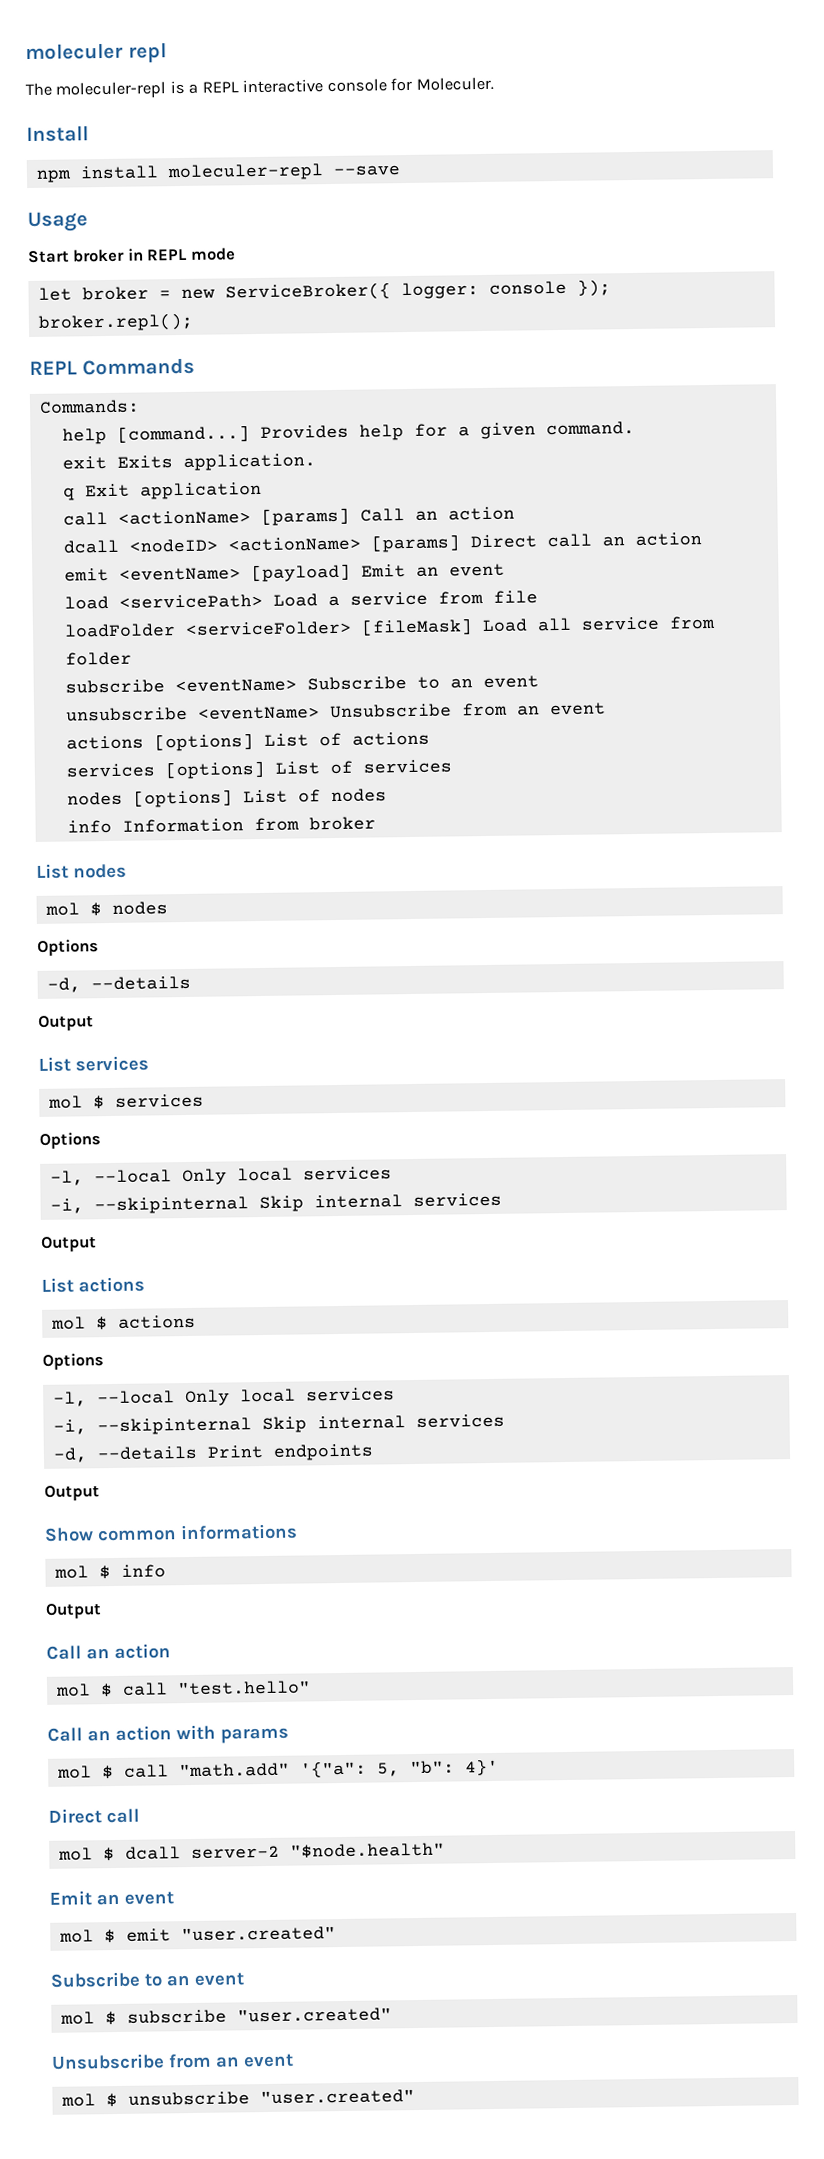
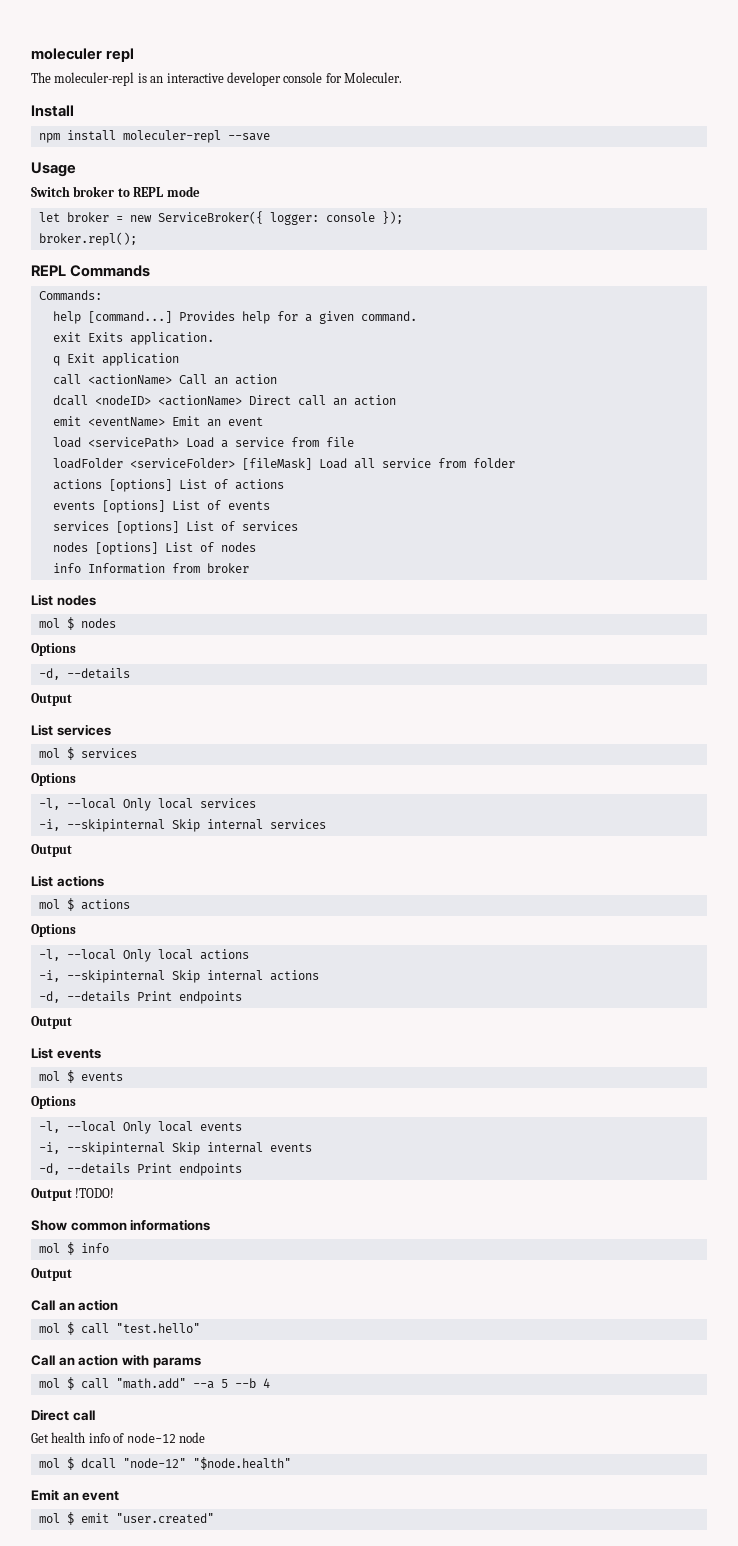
- The moleculer-repl is a REPL interactive console for Moleculer.
+ The moleculer-repl is an interactive developer console for Moleculer.
- Start broker in REPL mode
+ Switch broker to REPL mode
- call <actionName> [params] Call an action
+ call <actionName> Call an action
- dcall <nodeID> <actionName> [params] Direct call an action
+ dcall <nodeID> <actionName> Direct call an action
- emit <eventName> [payload] Emit an event
+ emit <eventName> Emit an event
- subscribe <eventName> Subscribe to an event
- unsubscribe <eventName> Unsubscribe from an event
+ events [options] List of events
  mol $ actions
  Options
- -l, --local Only local services
- -i, --skipinternal Skip internal services
+ -l, --local Only local actions
+ -i, --skipinternal Skip internal actions
  -d, --details Print endpoints
  Output
+ List events
+ mol $ events
+ Options
+ -l, --local Only local events
+ -i, --skipinternal Skip internal events
+ -d, --details Print endpoints
+ Output !TODO!
- mol $ call "math.add" '{"a": 5, "b": 4}'
+ mol $ call "math.add" --a 5 --b 4
  Direct call
+ Get health info of node-12 node
- mol $ dcall server-2 "$node.health"
+ mol $ dcall "node-12" "$node.health"
  mol $ emit "user.created"
- Subscribe to an event
- mol $ subscribe "user.created"
- Unsubscribe from an event
- mol $ unsubscribe "user.created"

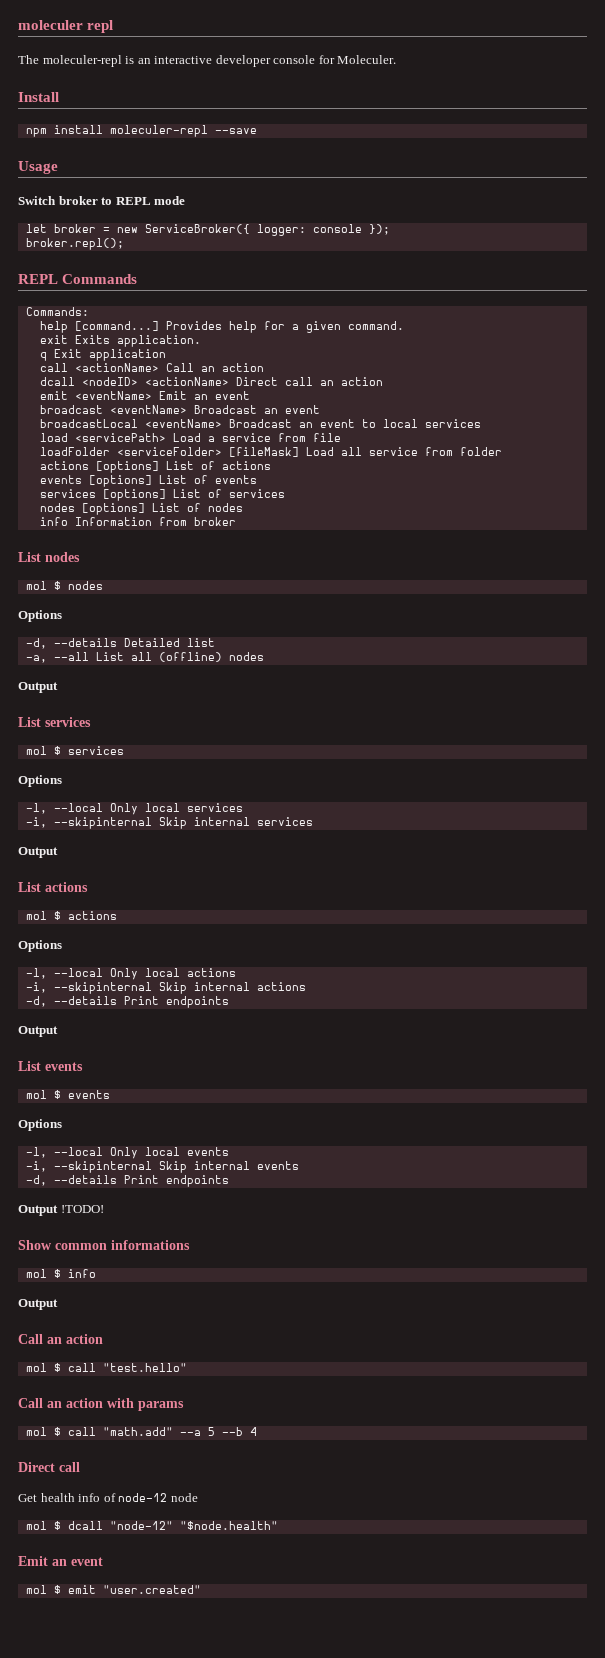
+ broadcast <eventName> Broadcast an event
+ broadcastLocal <eventName> Broadcast an event to local services
  mol $ nodes
  Options
- -d, --details
+ -d, --details Detailed list
+ -a, --all List all (offline) nodes

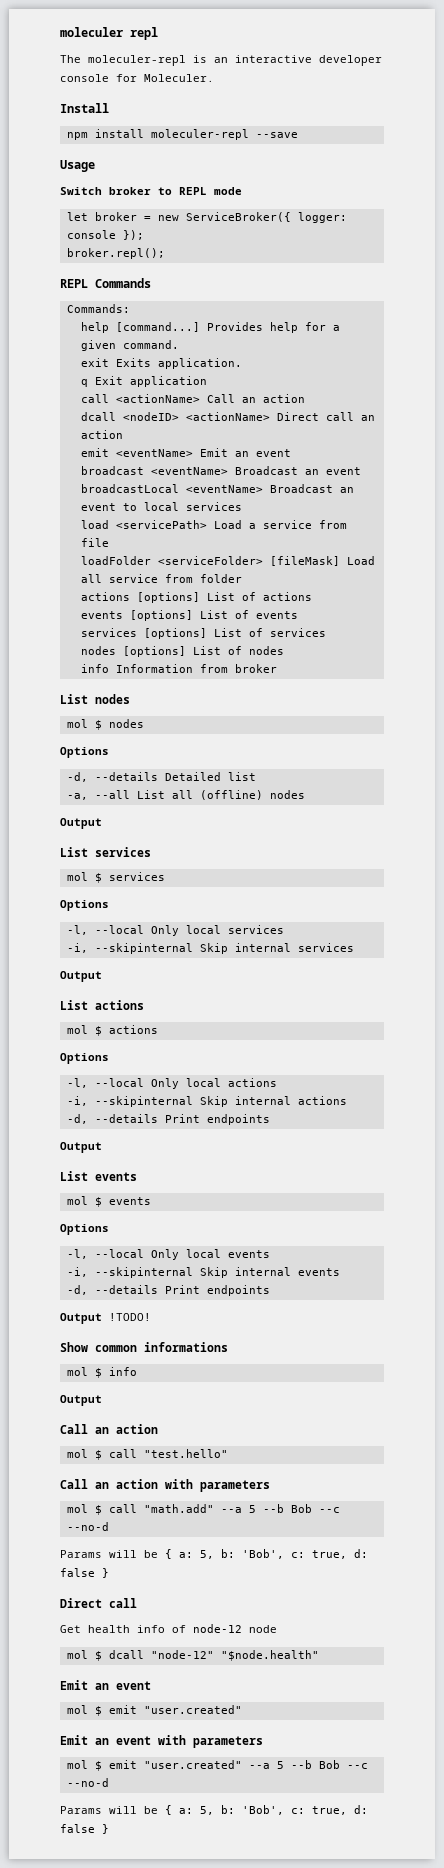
- Call an action with params
+ Call an action with parameters
- mol $ call "math.add" --a 5 --b 4
+ mol $ call "math.add" --a 5 --b Bob --c --no-d
+ Params will be { a: 5, b: 'Bob', c: true, d: false }
+ Emit an event with parameters
+ mol $ emit "user.created" --a 5 --b Bob --c --no-d
+ Params will be { a: 5, b: 'Bob', c: true, d: false }

